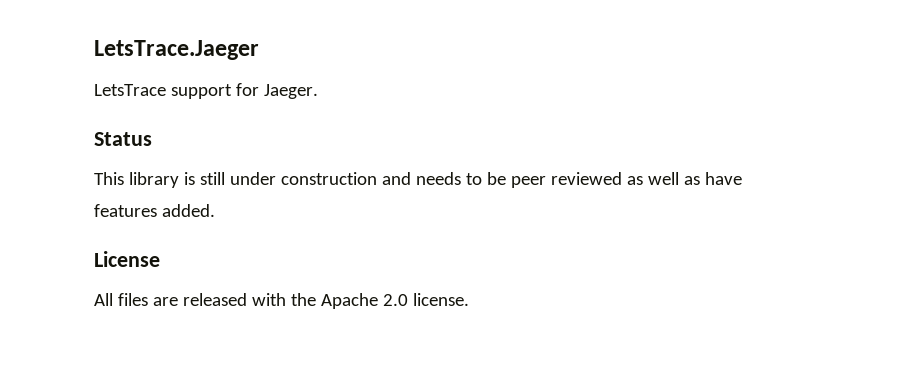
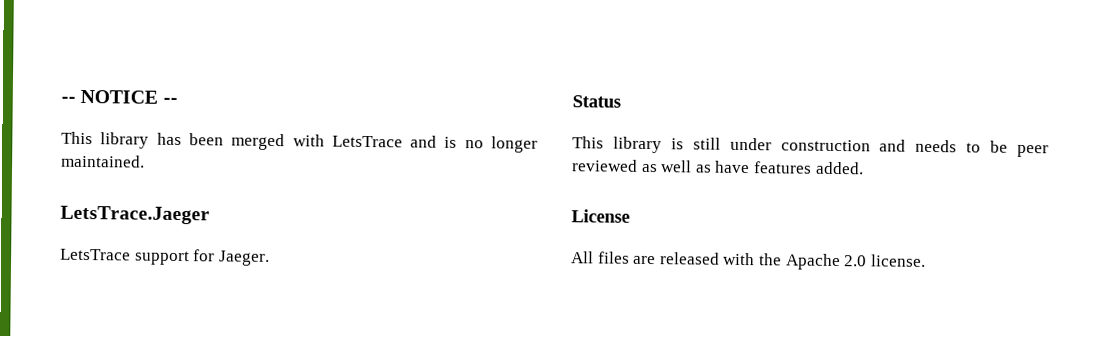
+ -- NOTICE --
+ This library has been merged with LetsTrace and is no longer maintained.

